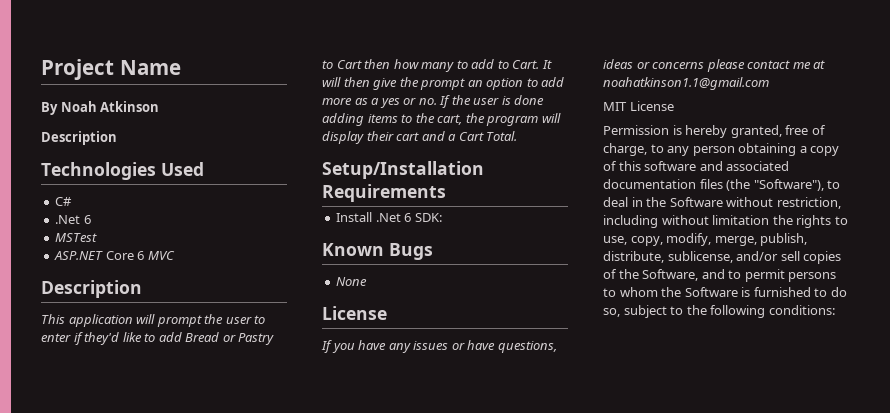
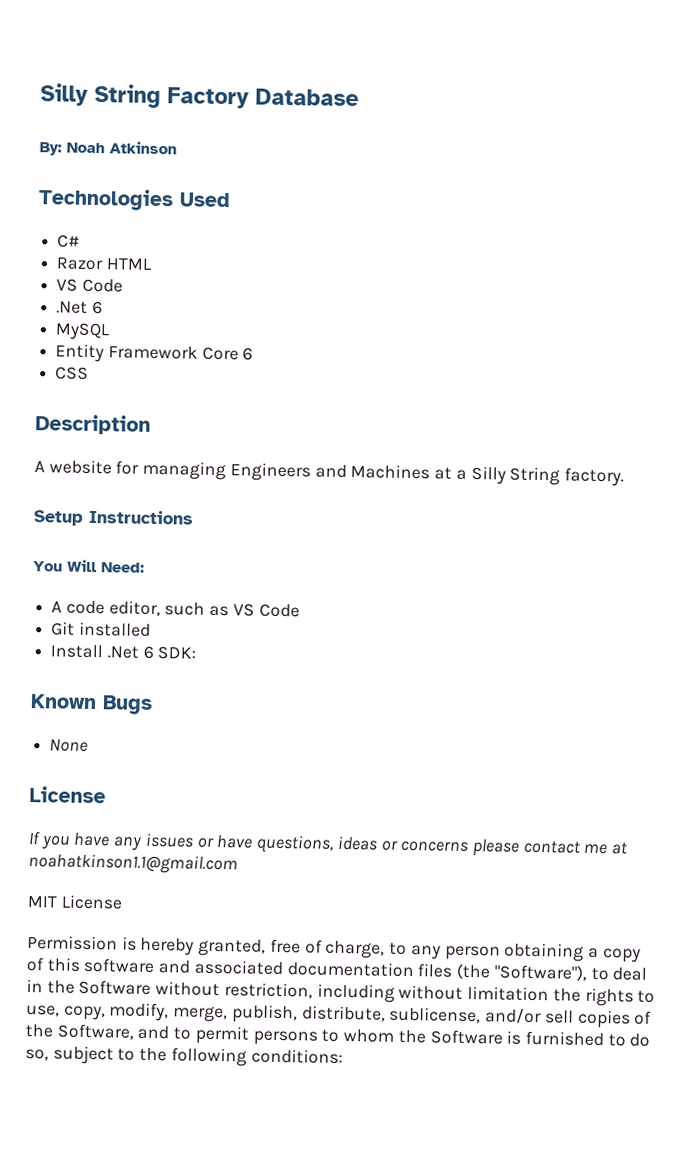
- Project Name
- By Noah Atkinson
- Description
+ Silly String Factory Database
+ By: Noah Atkinson
+ Razor HTML
+ VS Code
- MSTest
- ASP.NET Core 6 MVC
+ MySQL
+ Entity Framework Core 6
+ CSS
  Description
- This application will prompt the user to enter if they'd like to add Bread or Pastry to Cart then how many to add to Cart. It will then give the prompt an option to add more as a yes or no. If the user is done adding items to the cart, the program will display their cart and a Cart Total.
- Setup/Installation Requirements
+ A website for managing Engineers and Machines at a Silly String factory.
+ Setup Instructions
+ You Will Need:
+ A code editor, such as VS Code
+ Git installed

